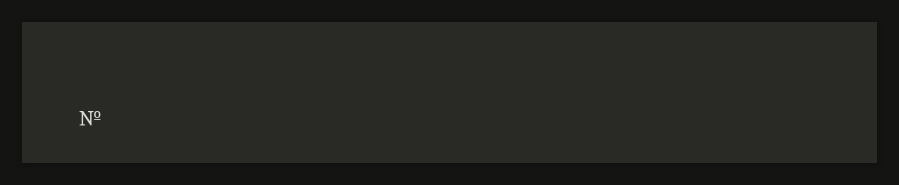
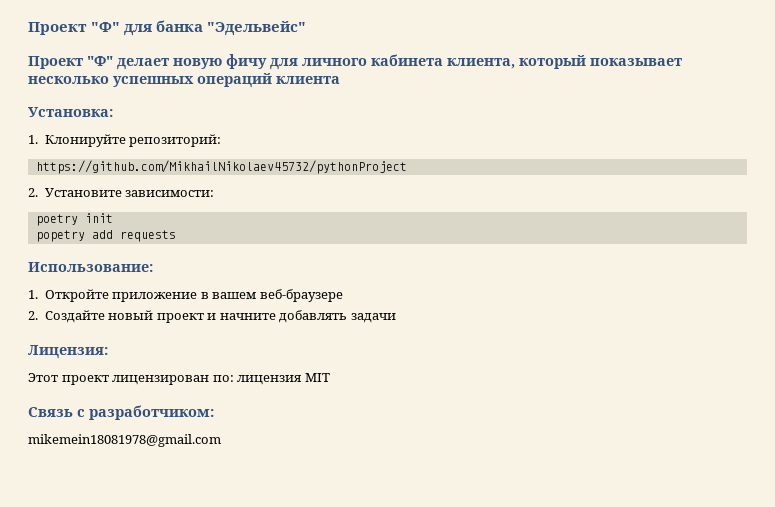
- №
+ Проект "Ф" для банка "Эдельвейс"
+ Проект "Ф" делает новую фичу для личного кабинета клиента, который показывает несколько успешных операций клиента
+ Установка:
+ 1. Клонируйте репозиторий:
+ https://github.com/MikhailNikolaev45732/pythonProject
+ 2. Установите зависимости:
+ poetry init
+ popetry add requests
+ Использование:
+ 1. Откройте приложение в вашем веб-браузере
+ 2. Создайте новый проект и начните добавлять задачи
+ Лицензия:
+ Этот проект лицензирован по: лицензия MIT
+ Связь с разработчиком:
+ mikemein18081978@gmail.com

